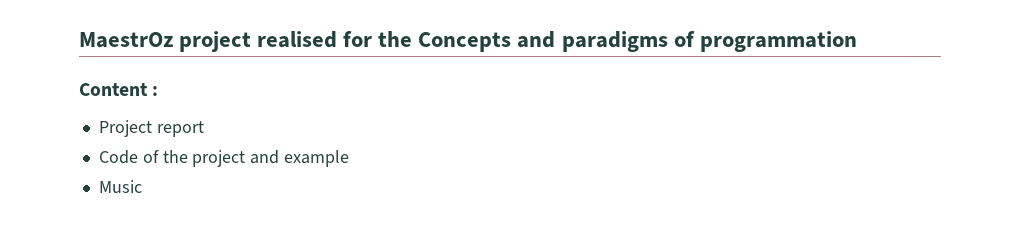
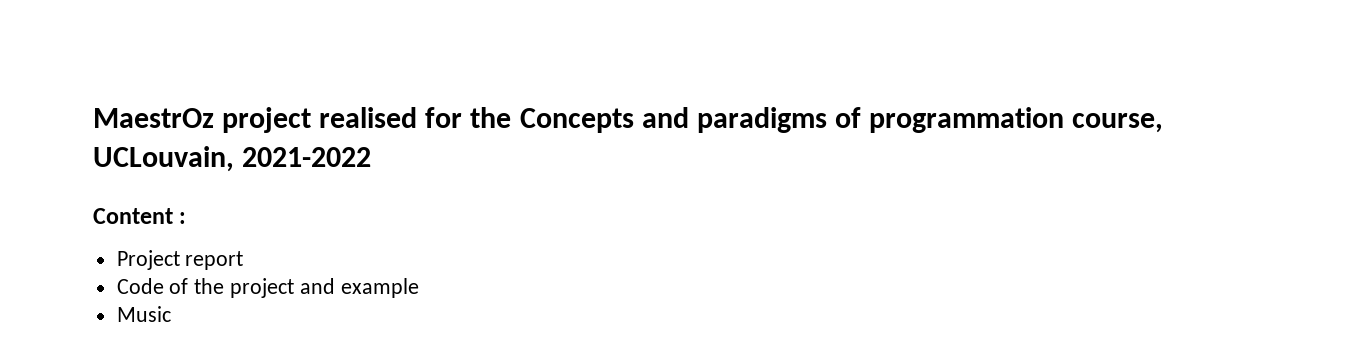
- MaestrOz project realised for the Concepts and paradigms of programmation
+ MaestrOz project realised for the Concepts and paradigms of programmation course, UCLouvain, 2021-2022

